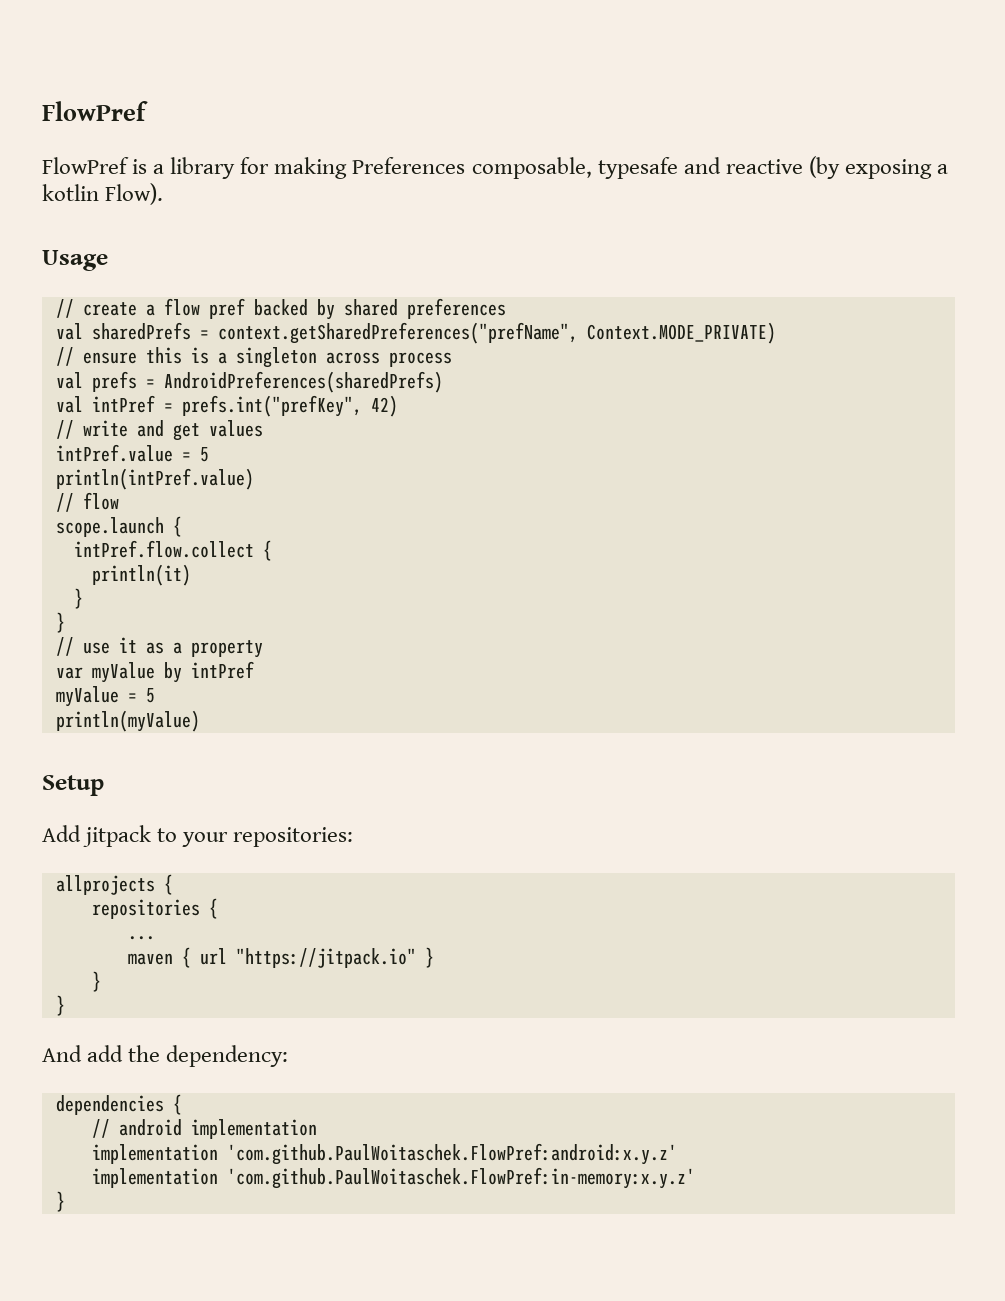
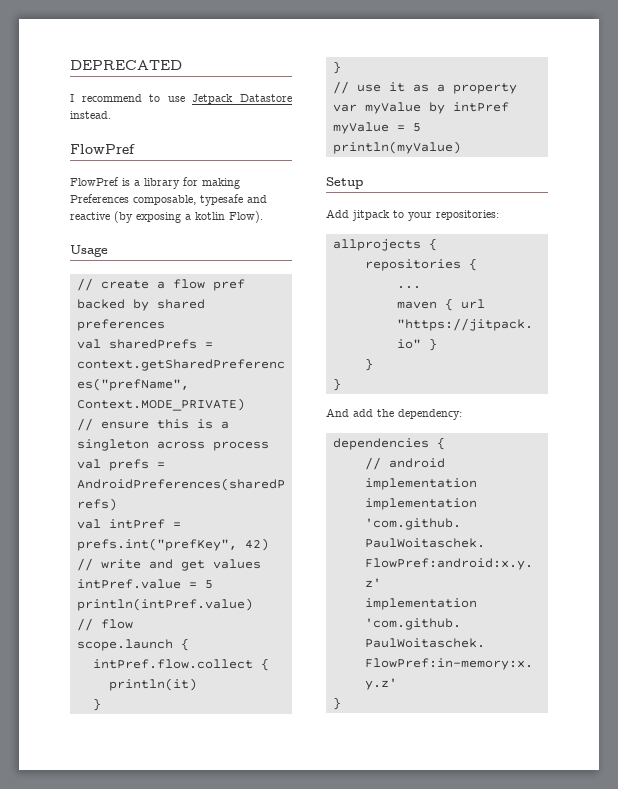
+ DEPRECATED
+ I recommend to use Jetpack Datastore instead.

